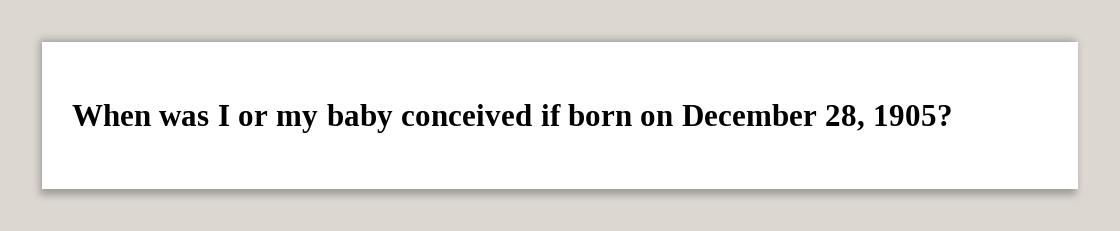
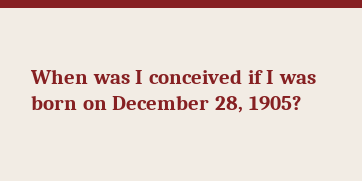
- When was I or my baby conceived if born on December 28, 1905?
+ When was I conceived if I was born on December 28, 1905?

